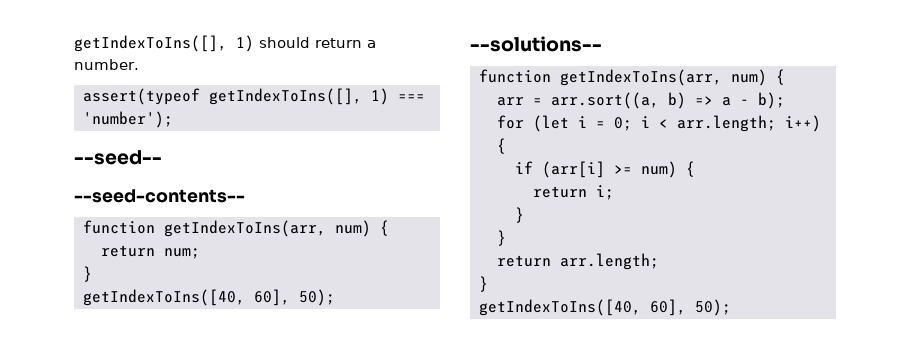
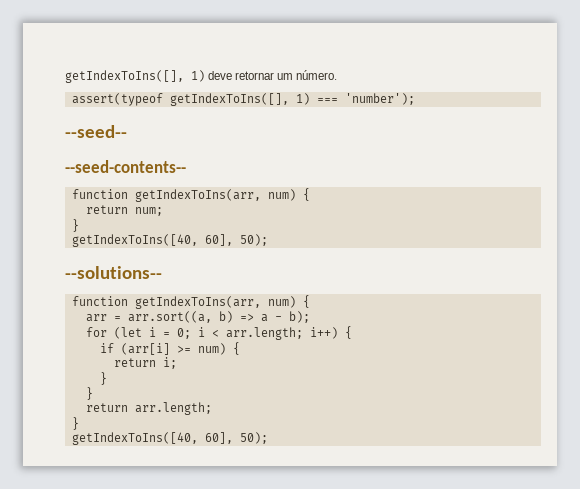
- getIndexToIns([], 1) should return a number.
+ getIndexToIns([], 1) deve retornar um número.

